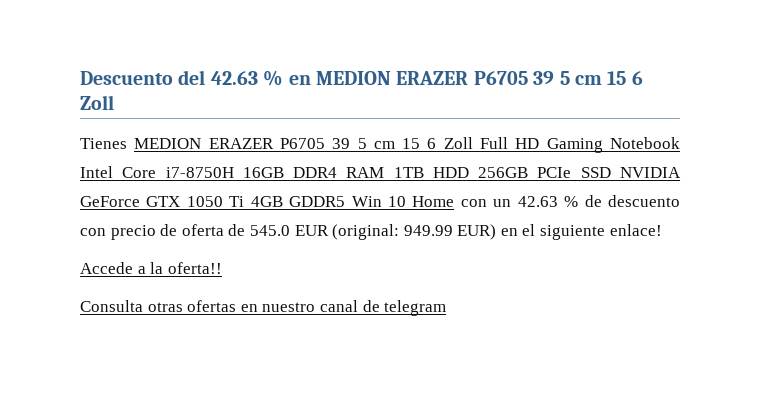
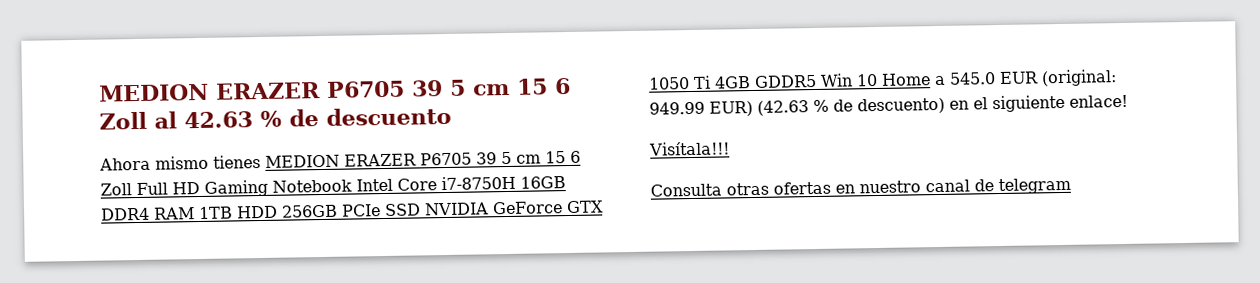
- Descuento del 42.63 % en MEDION ERAZER P6705 39 5 cm 15 6 Zoll
- Tienes MEDION ERAZER P6705 39 5 cm 15 6 Zoll Full HD Gaming Notebook Intel Core i7-8750H 16GB DDR4 RAM 1TB HDD 256GB PCIe SSD NVIDIA GeForce GTX 1050 Ti 4GB GDDR5 Win 10 Home con un 42.63 % de descuento con precio de oferta de 545.0 EUR (original: 949.99 EUR) en el siguiente enlace!
+ MEDION ERAZER P6705 39 5 cm 15 6 Zoll al 42.63 % de descuento
+ Ahora mismo tienes MEDION ERAZER P6705 39 5 cm 15 6 Zoll Full HD Gaming Notebook Intel Core i7-8750H 16GB DDR4 RAM 1TB HDD 256GB PCIe SSD NVIDIA GeForce GTX 1050 Ti 4GB GDDR5 Win 10 Home a 545.0 EUR (original: 949.99 EUR) (42.63 % de descuento) en el siguiente enlace!
- Accede a la oferta!!
+ Visítala!!!

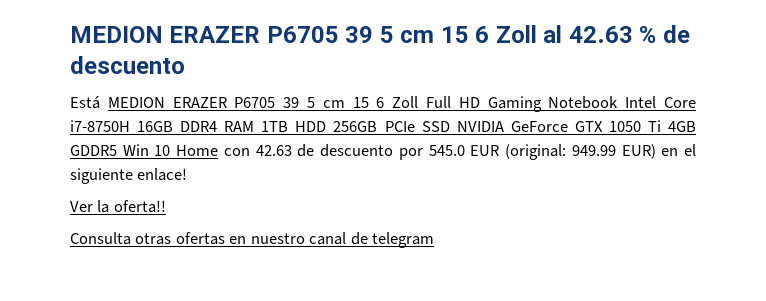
- Ahora mismo tienes MEDION ERAZER P6705 39 5 cm 15 6 Zoll Full HD Gaming Notebook Intel Core i7-8750H 16GB DDR4 RAM 1TB HDD 256GB PCIe SSD NVIDIA GeForce GTX 1050 Ti 4GB GDDR5 Win 10 Home a 545.0 EUR (original: 949.99 EUR) (42.63 % de descuento) en el siguiente enlace!
+ Está MEDION ERAZER P6705 39 5 cm 15 6 Zoll Full HD Gaming Notebook Intel Core i7-8750H 16GB DDR4 RAM 1TB HDD 256GB PCIe SSD NVIDIA GeForce GTX 1050 Ti 4GB GDDR5 Win 10 Home con 42.63 de descuento por 545.0 EUR (original: 949.99 EUR) en el siguiente enlace!
- Visítala!!!
+ Ver la oferta!!

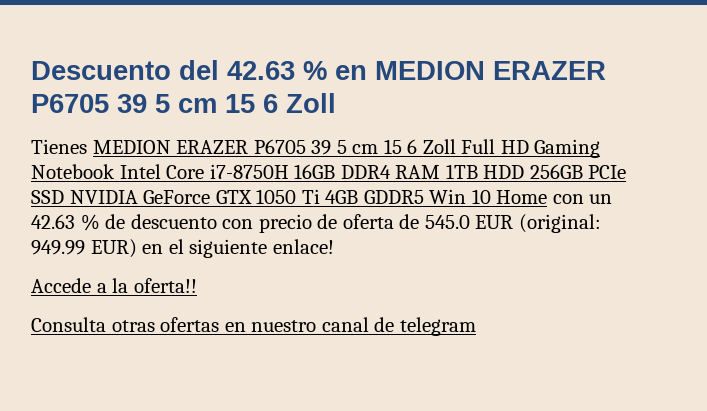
- MEDION ERAZER P6705 39 5 cm 15 6 Zoll al 42.63 % de descuento
- Está MEDION ERAZER P6705 39 5 cm 15 6 Zoll Full HD Gaming Notebook Intel Core i7-8750H 16GB DDR4 RAM 1TB HDD 256GB PCIe SSD NVIDIA GeForce GTX 1050 Ti 4GB GDDR5 Win 10 Home con 42.63 de descuento por 545.0 EUR (original: 949.99 EUR) en el siguiente enlace!
+ Descuento del 42.63 % en MEDION ERAZER P6705 39 5 cm 15 6 Zoll
+ Tienes MEDION ERAZER P6705 39 5 cm 15 6 Zoll Full HD Gaming Notebook Intel Core i7-8750H 16GB DDR4 RAM 1TB HDD 256GB PCIe SSD NVIDIA GeForce GTX 1050 Ti 4GB GDDR5 Win 10 Home con un 42.63 % de descuento con precio de oferta de 545.0 EUR (original: 949.99 EUR) en el siguiente enlace!
- Ver la oferta!!
+ Accede a la oferta!!

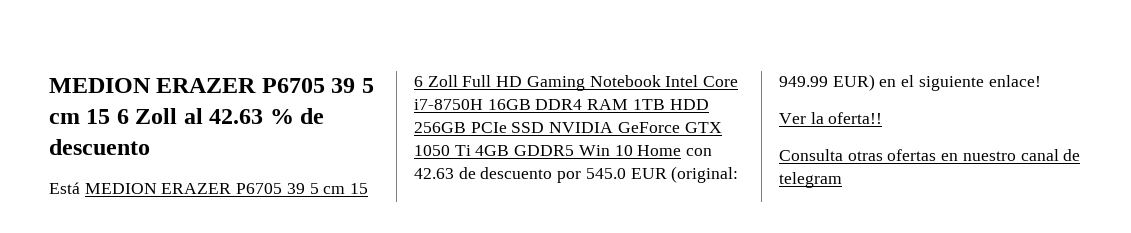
- Descuento del 42.63 % en MEDION ERAZER P6705 39 5 cm 15 6 Zoll
- Tienes MEDION ERAZER P6705 39 5 cm 15 6 Zoll Full HD Gaming Notebook Intel Core i7-8750H 16GB DDR4 RAM 1TB HDD 256GB PCIe SSD NVIDIA GeForce GTX 1050 Ti 4GB GDDR5 Win 10 Home con un 42.63 % de descuento con precio de oferta de 545.0 EUR (original: 949.99 EUR) en el siguiente enlace!
+ MEDION ERAZER P6705 39 5 cm 15 6 Zoll al 42.63 % de descuento
+ Está MEDION ERAZER P6705 39 5 cm 15 6 Zoll Full HD Gaming Notebook Intel Core i7-8750H 16GB DDR4 RAM 1TB HDD 256GB PCIe SSD NVIDIA GeForce GTX 1050 Ti 4GB GDDR5 Win 10 Home con 42.63 de descuento por 545.0 EUR (original: 949.99 EUR) en el siguiente enlace!
- Accede a la oferta!!
+ Ver la oferta!!

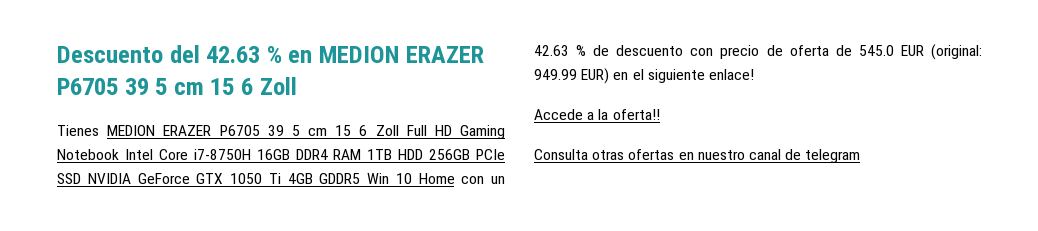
- MEDION ERAZER P6705 39 5 cm 15 6 Zoll al 42.63 % de descuento
- Está MEDION ERAZER P6705 39 5 cm 15 6 Zoll Full HD Gaming Notebook Intel Core i7-8750H 16GB DDR4 RAM 1TB HDD 256GB PCIe SSD NVIDIA GeForce GTX 1050 Ti 4GB GDDR5 Win 10 Home con 42.63 de descuento por 545.0 EUR (original: 949.99 EUR) en el siguiente enlace!
+ Descuento del 42.63 % en MEDION ERAZER P6705 39 5 cm 15 6 Zoll
+ Tienes MEDION ERAZER P6705 39 5 cm 15 6 Zoll Full HD Gaming Notebook Intel Core i7-8750H 16GB DDR4 RAM 1TB HDD 256GB PCIe SSD NVIDIA GeForce GTX 1050 Ti 4GB GDDR5 Win 10 Home con un 42.63 % de descuento con precio de oferta de 545.0 EUR (original: 949.99 EUR) en el siguiente enlace!
- Ver la oferta!!
+ Accede a la oferta!!

